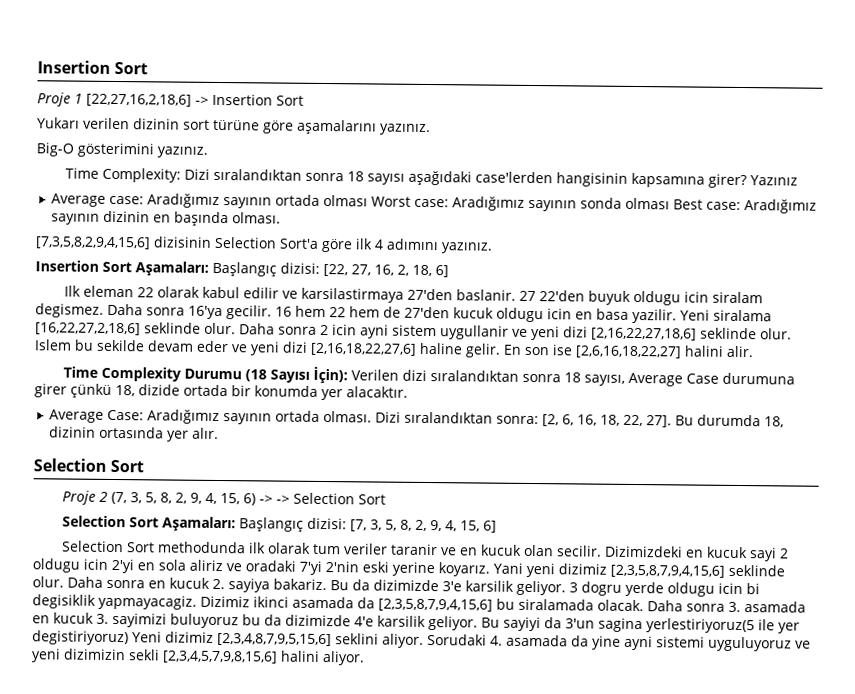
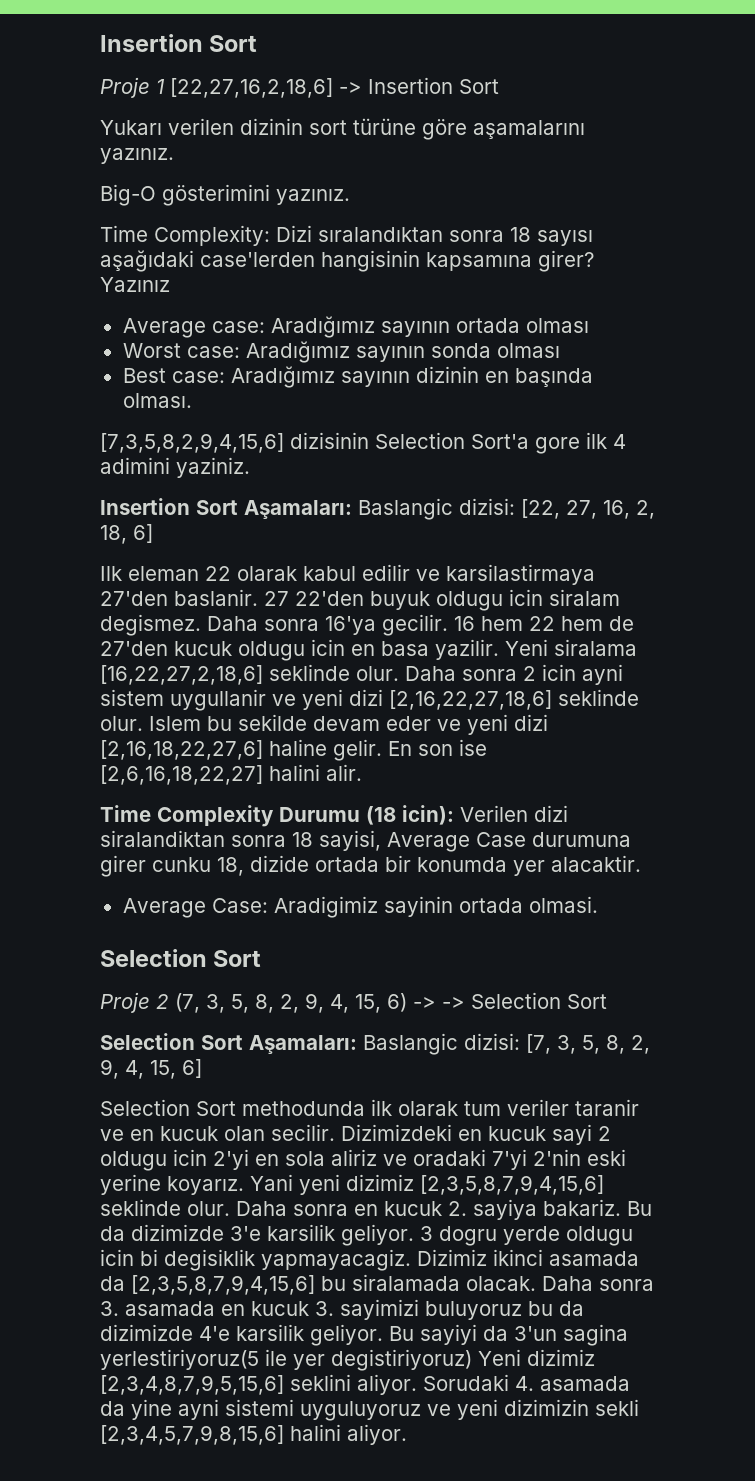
- Average case: Aradığımız sayının ortada olması Worst case: Aradığımız sayının sonda olması Best case: Aradığımız sayının dizinin en başında olması.
+ Average case: Aradığımız sayının ortada olması
+ Worst case: Aradığımız sayının sonda olması
+ Best case: Aradığımız sayının dizinin en başında olması.
- [7,3,5,8,2,9,4,15,6] dizisinin Selection Sort'a göre ilk 4 adımını yazınız.
+ [7,3,5,8,2,9,4,15,6] dizisinin Selection Sort'a gore ilk 4 adimini yaziniz.
- Insertion Sort Aşamaları: Başlangıç dizisi: [22, 27, 16, 2, 18, 6]
+ Insertion Sort Aşamaları: Baslangic dizisi: [22, 27, 16, 2, 18, 6]
- Time Complexity Durumu (18 Sayısı İçin): Verilen dizi sıralandıktan sonra 18 sayısı, Average Case durumuna girer çünkü 18, dizide ortada bir konumda yer alacaktır.
+ Time Complexity Durumu (18 icin): Verilen dizi siralandiktan sonra 18 sayisi, Average Case durumuna girer cunku 18, dizide ortada bir konumda yer alacaktir.
- Average Case: Aradığımız sayının ortada olması. Dizi sıralandıktan sonra: [2, 6, 16, 18, 22, 27]. Bu durumda 18, dizinin ortasında yer alır.
+ Average Case: Aradigimiz sayinin ortada olmasi.
- Selection Sort Aşamaları: Başlangıç dizisi: [7, 3, 5, 8, 2, 9, 4, 15, 6]
+ Selection Sort Aşamaları: Baslangic dizisi: [7, 3, 5, 8, 2, 9, 4, 15, 6]

